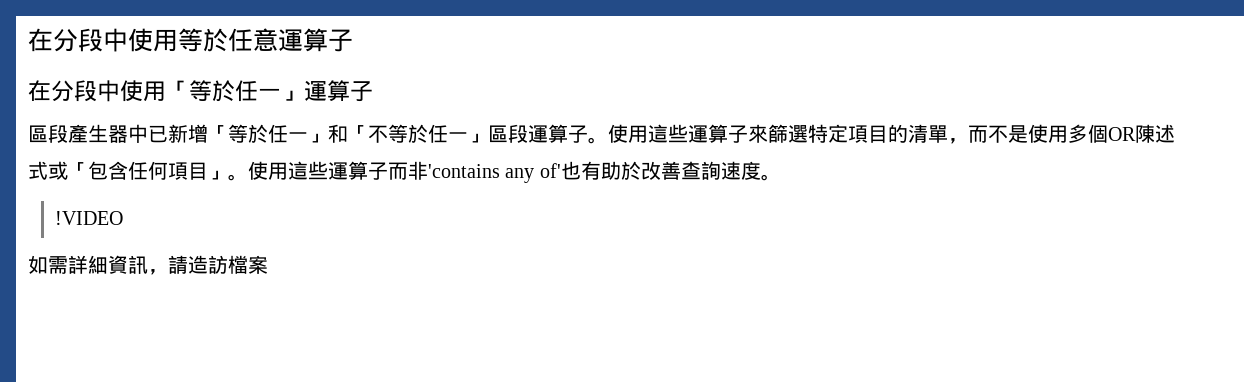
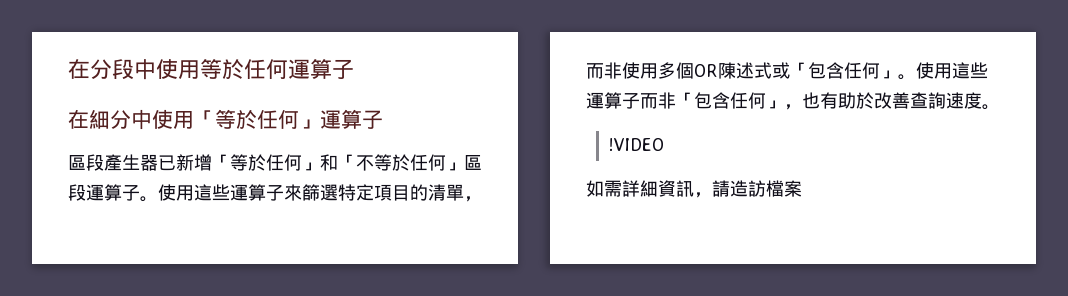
- 在分段中使用等於任意運算子
+ 在分段中使用等於任何運算子
- 在分段中使用「等於任一」運算子
+ 在細分中使用「等於任何」運算子
- 區段產生器中已新增「等於任一」和「不等於任一」區段運算子。
+ 區段產生器已新增「等於任何」和「不等於任何」區段運算子。
- 使用這些運算子來篩選特定項目的清單，而不是使用多個OR陳述式或「包含任何項目」。
+ 使用這些運算子來篩選特定項目的清單，而非使用多個OR陳述式或「包含任何」。
- 使用這些運算子而非'contains any of'也有助於改善查詢速度。
+ 使用這些運算子而非「包含任何」，也有助於改善查詢速度。

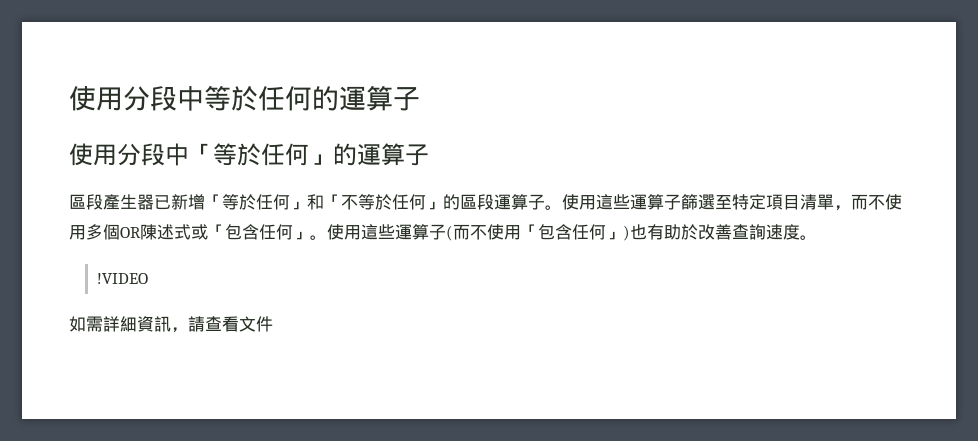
- 在分段中使用等於任何運算子
- 在細分中使用「等於任何」運算子
+ 使用分段中等於任何的運算子
+ 使用分段中「等於任何」的運算子
- 區段產生器已新增「等於任何」和「不等於任何」區段運算子。
+ 區段產生器已新增「等於任何」和「不等於任何」的區段運算子。
- 使用這些運算子來篩選特定項目的清單，而非使用多個OR陳述式或「包含任何」。
+ 使用這些運算子篩選至特定項目清單，而不使用多個OR陳述式或「包含任何」。
- 使用這些運算子而非「包含任何」，也有助於改善查詢速度。
+ 使用這些運算子(而不使用「包含任何」)也有助於改善查詢速度。
- 如需詳細資訊，請造訪檔案
+ 如需詳細資訊，請查看文件

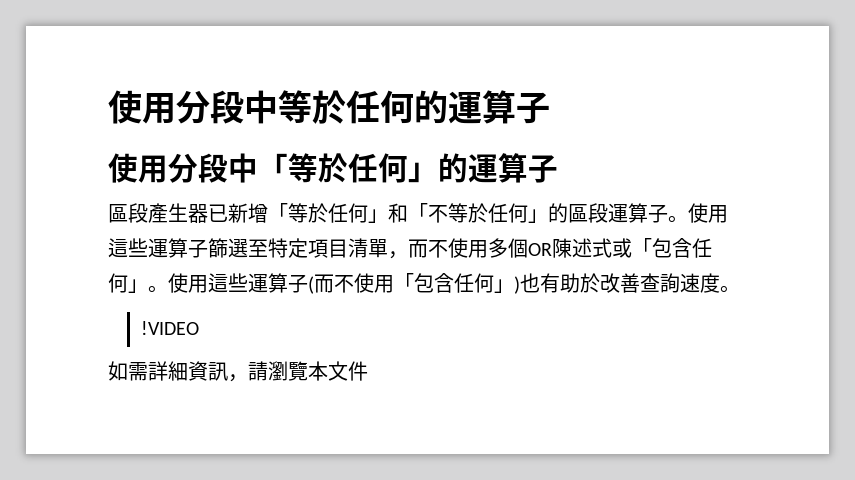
- 如需詳細資訊，請查看文件
+ 如需詳細資訊，請瀏覽本文件

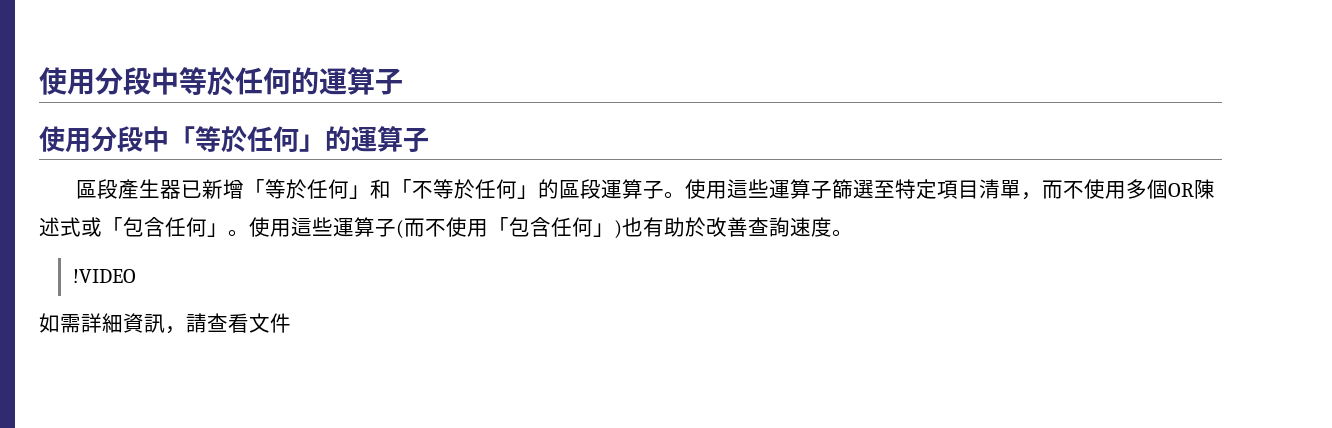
- 如需詳細資訊，請瀏覽本文件
+ 如需詳細資訊，請查看文件

